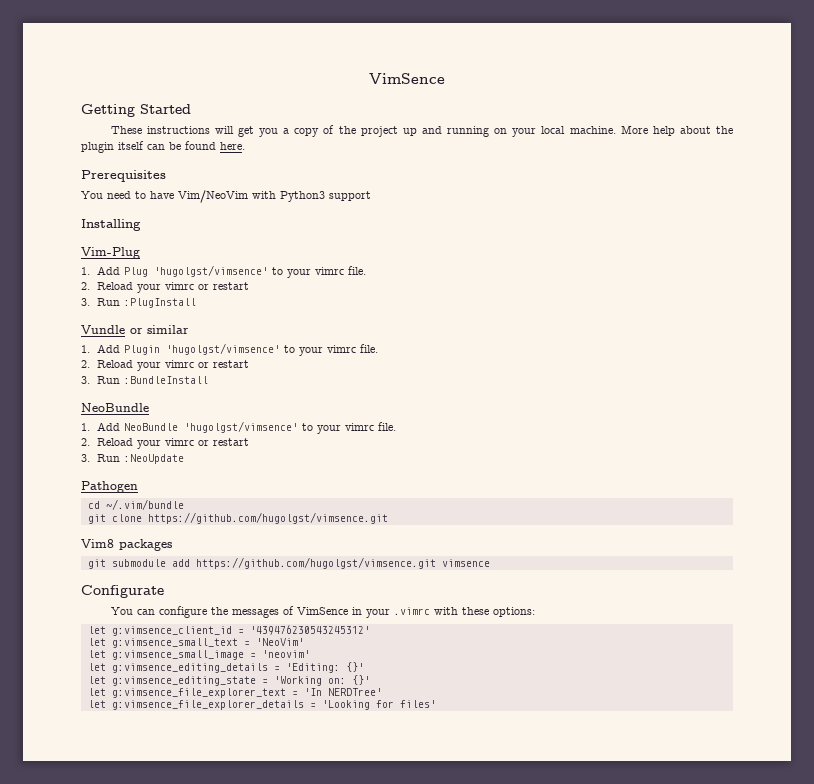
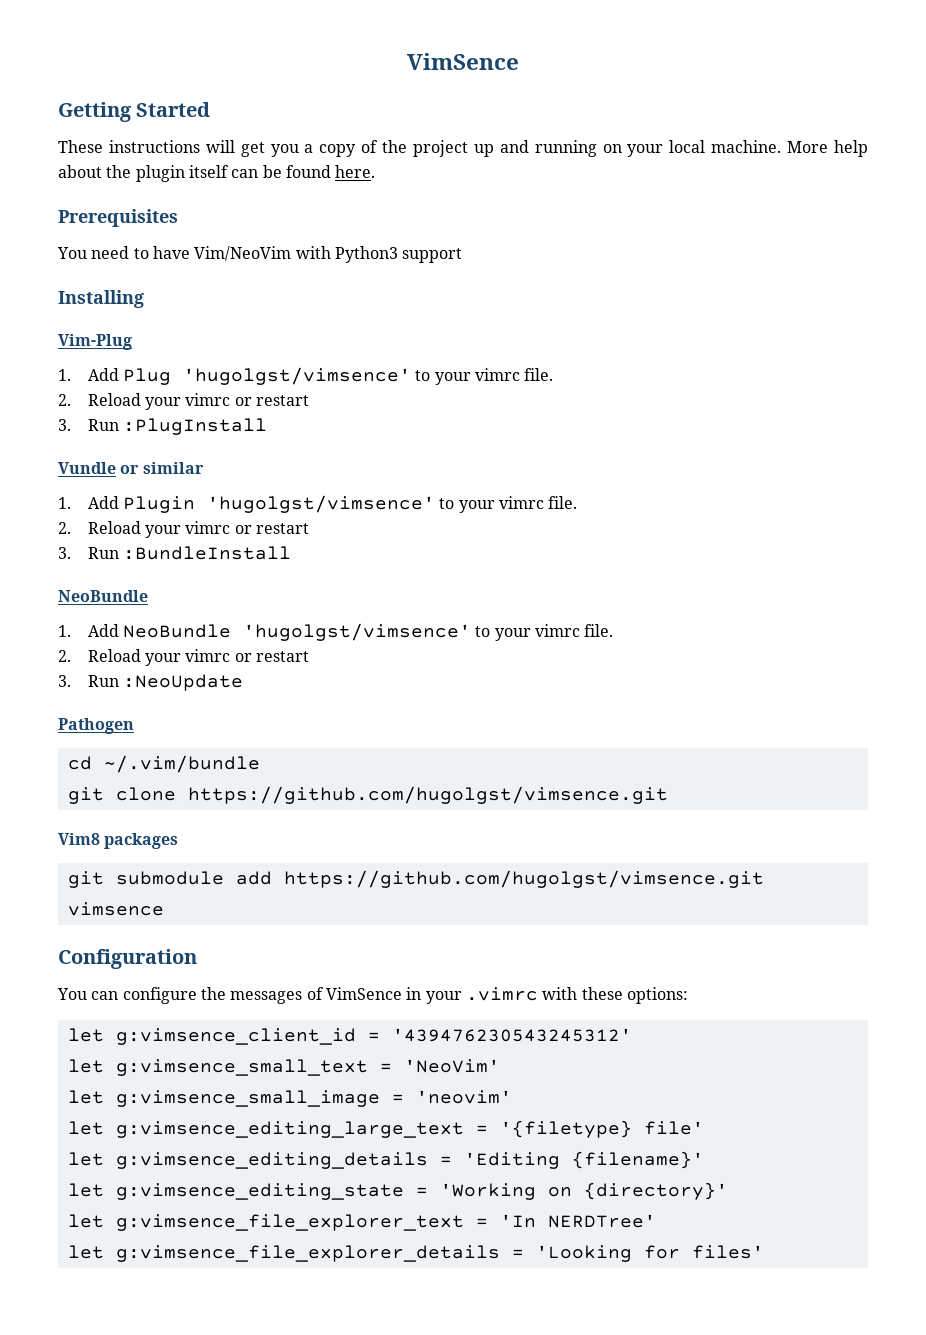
- Configurate
+ Configuration
+ let g:vimsence_editing_large_text = '{filetype} file'
- let g:vimsence_editing_details = 'Editing: {}'
+ let g:vimsence_editing_details = 'Editing {filename}'
- let g:vimsence_editing_state = 'Working on: {}'
+ let g:vimsence_editing_state = 'Working on {directory}'

